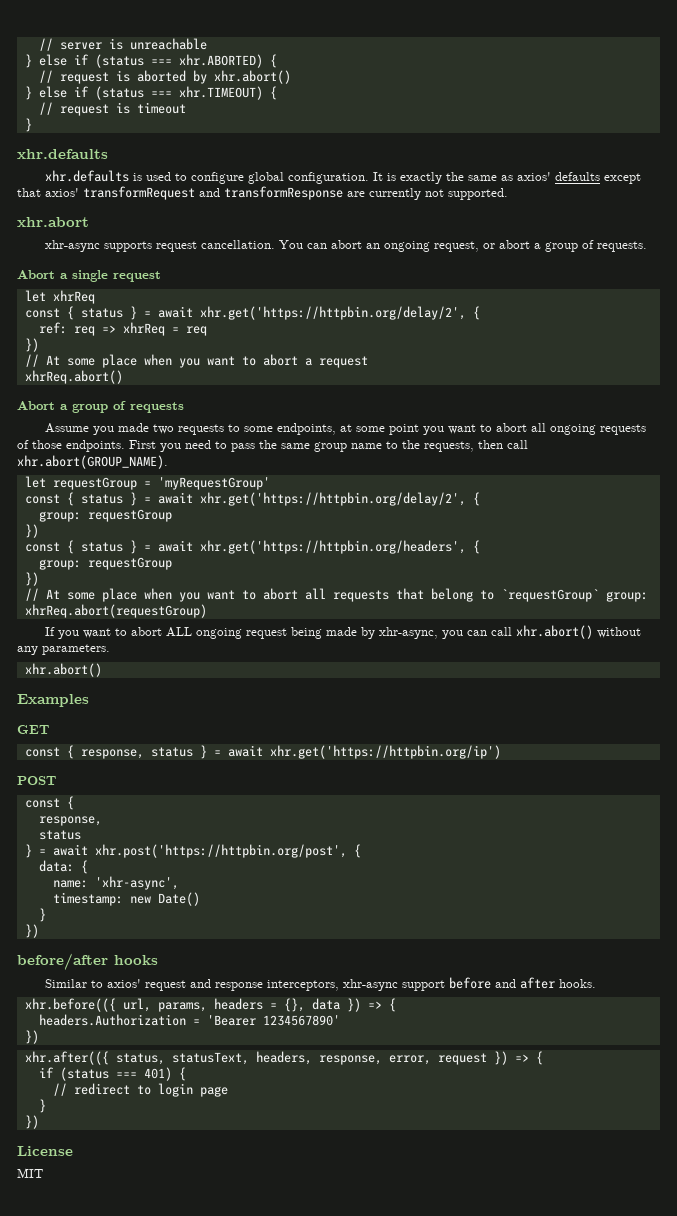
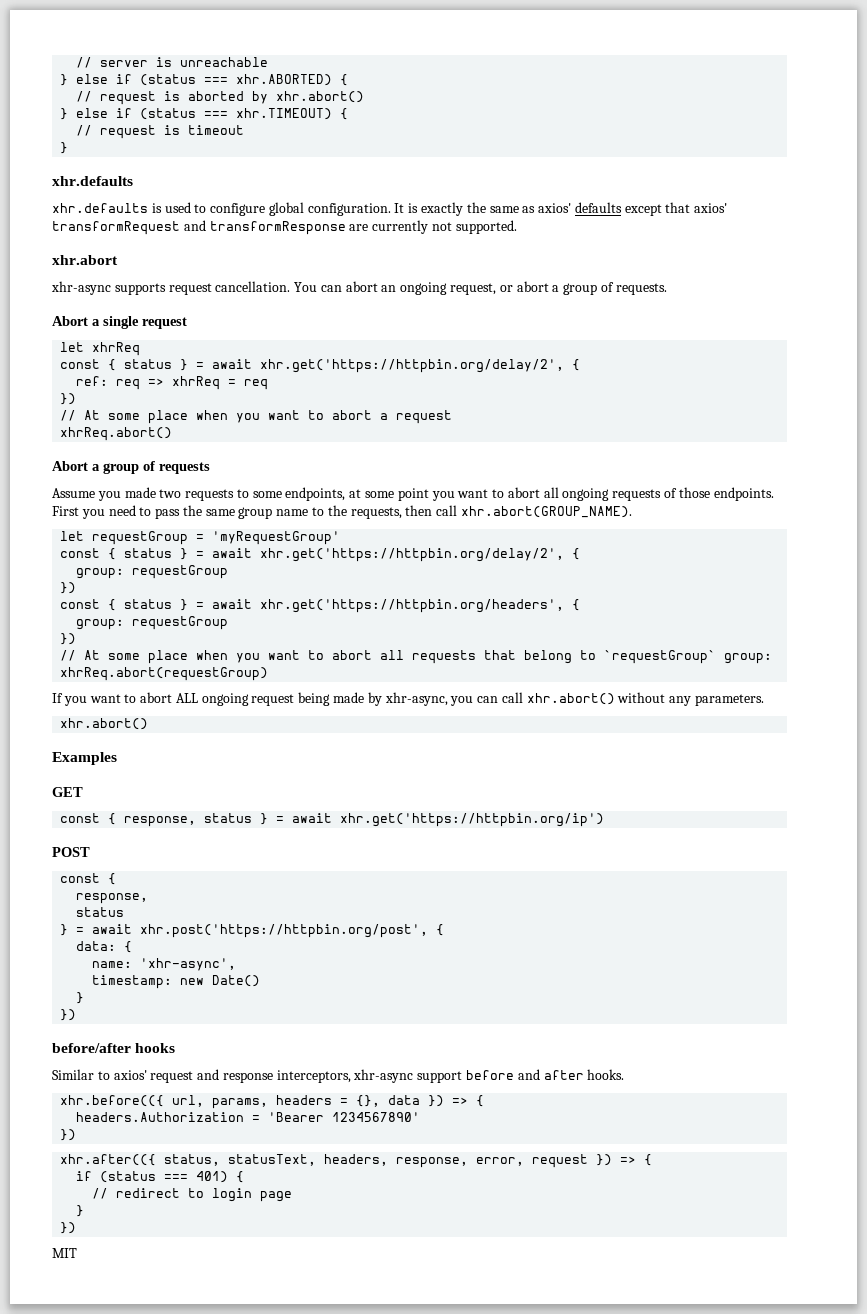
- License

